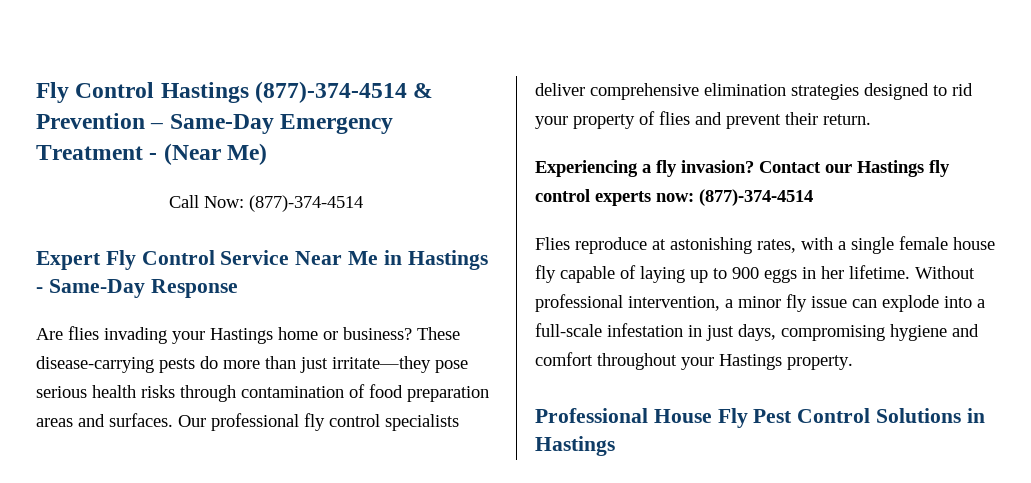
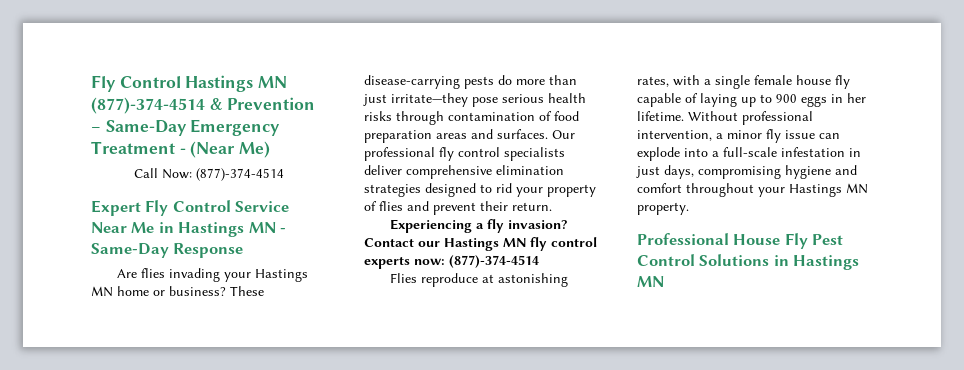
- Fly Control Hastings (877)-374-4514 & Prevention – Same-Day Emergency Treatment - (Near Me)
+ Fly Control Hastings MN (877)-374-4514 & Prevention – Same-Day Emergency Treatment - (Near Me)
- Expert Fly Control Service Near Me in Hastings - Same-Day Response
+ Expert Fly Control Service Near Me in Hastings MN - Same-Day Response
- Are flies invading your Hastings home or business?
+ Are flies invading your Hastings MN home or business?
- Contact our Hastings fly control experts now: (877)-374-4514
+ Contact our Hastings MN fly control experts now: (877)-374-4514
- Without professional intervention, a minor fly issue can explode into a full-scale infestation in just days, compromising hygiene and comfort throughout your Hastings property.
+ Without professional intervention, a minor fly issue can explode into a full-scale infestation in just days, compromising hygiene and comfort throughout your Hastings MN property.
- Professional House Fly Pest Control Solutions in Hastings
+ Professional House Fly Pest Control Solutions in Hastings MN

